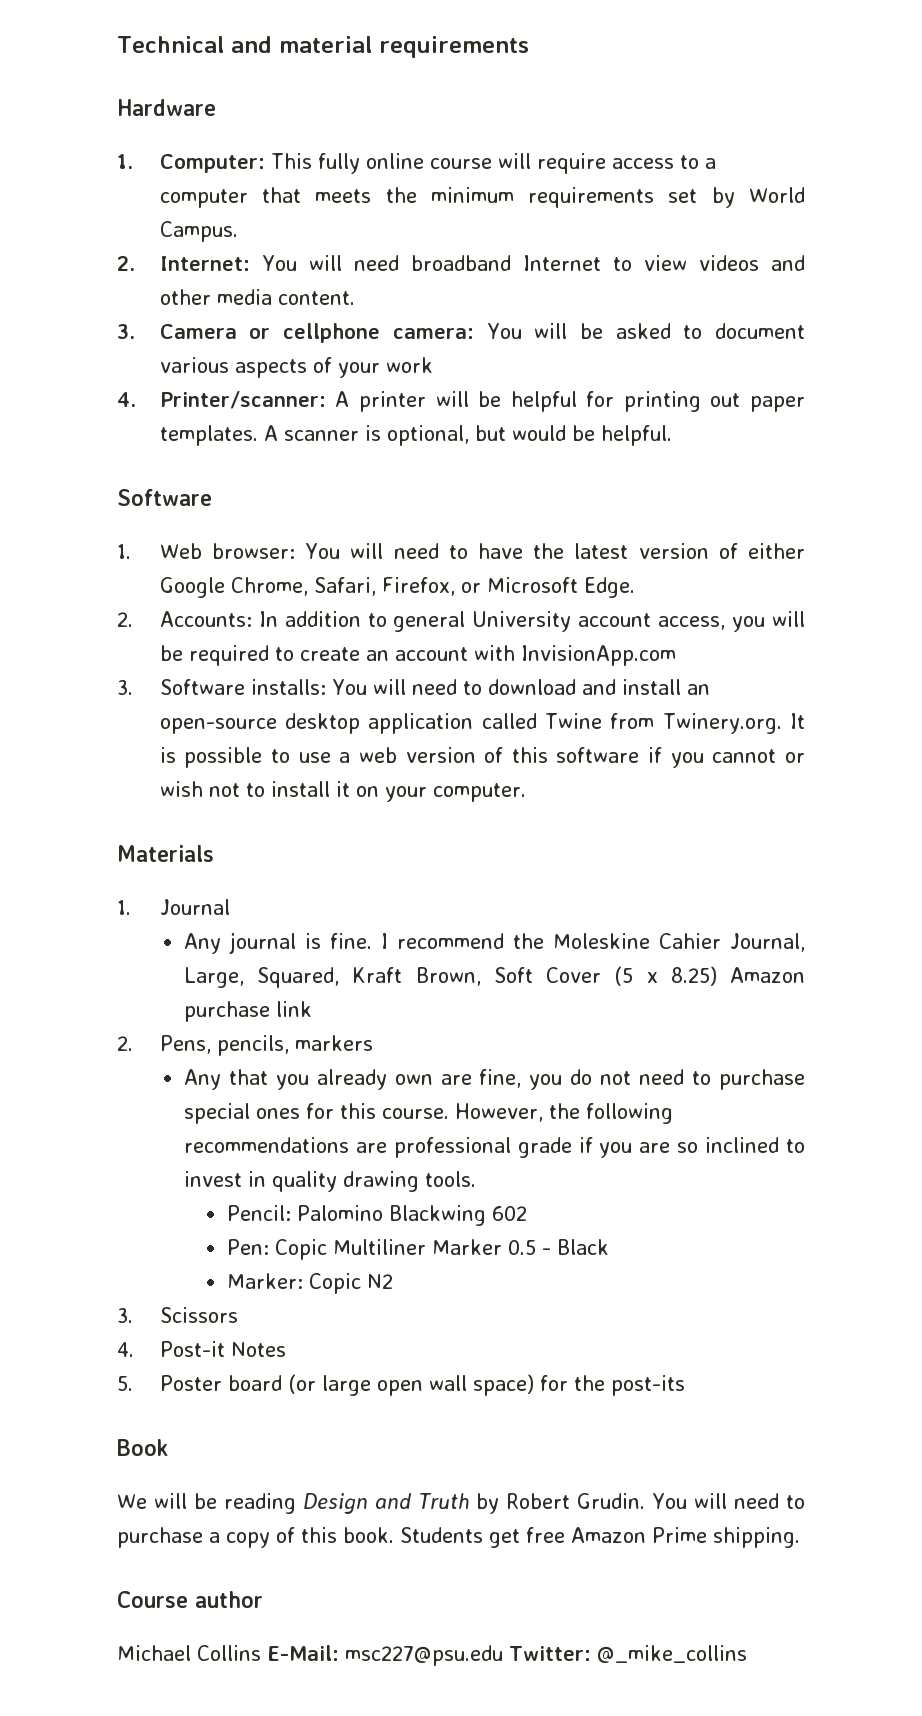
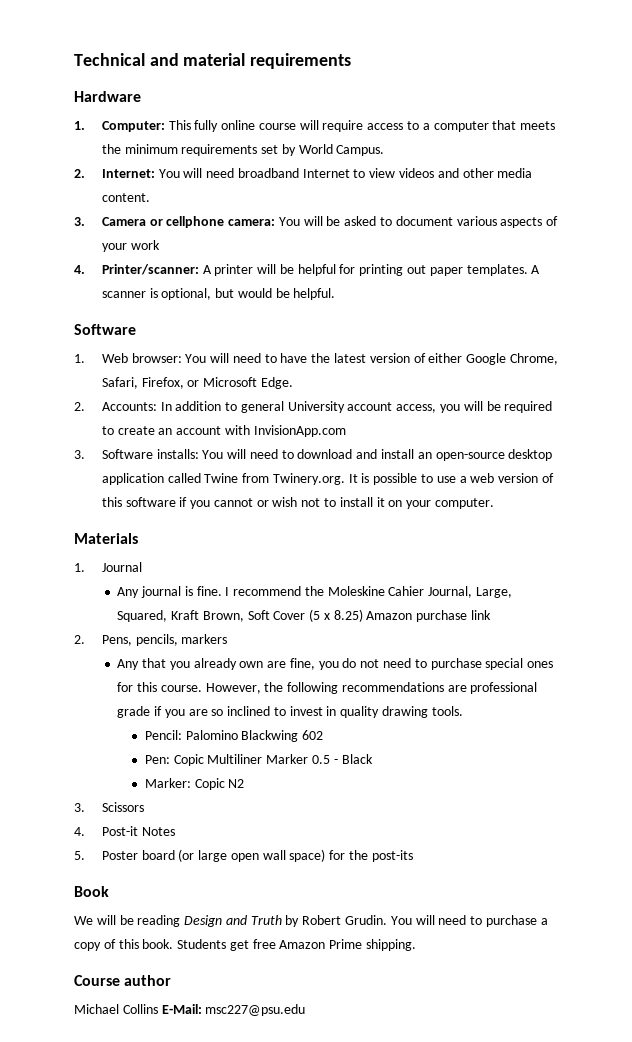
- Michael Collins E-Mail: msc227@psu.edu Twitter: @_mike_collins
+ Michael Collins E-Mail: msc227@psu.edu

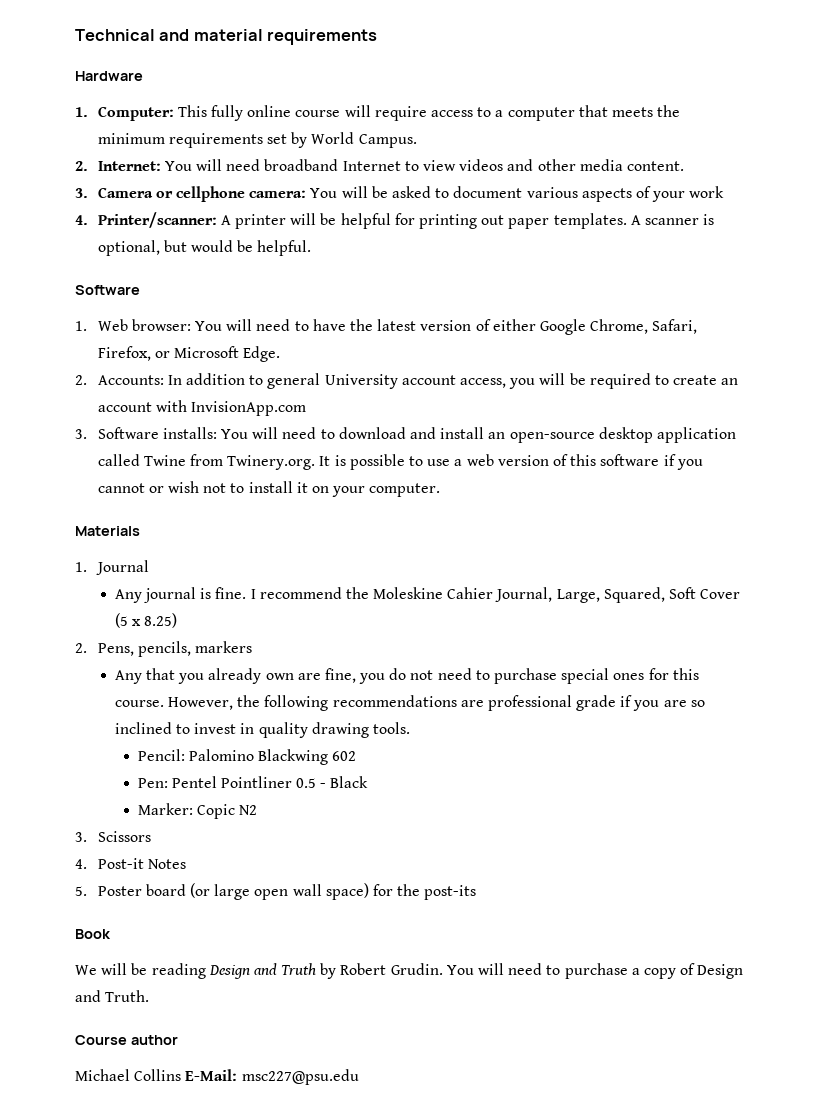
- I recommend the Moleskine Cahier Journal, Large, Squared, Kraft Brown, Soft Cover (5 x 8.25) Amazon purchase link
+ I recommend the Moleskine Cahier Journal, Large, Squared, Soft Cover (5 x 8.25)
- Pen: Copic Multiliner Marker 0.5 - Black
+ Pen: Pentel Pointliner 0.5 - Black
- You will need to purchase a copy of this book. Students get free Amazon Prime shipping.
+ You will need to purchase a copy of Design and Truth.

